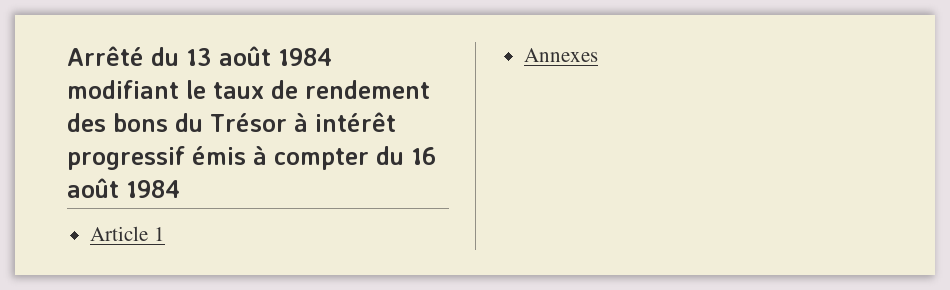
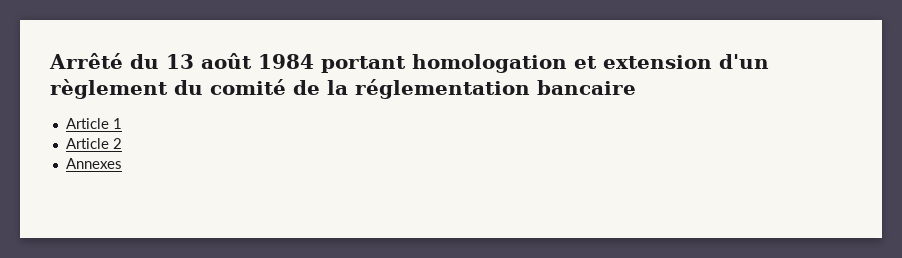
- Arrêté du 13 août 1984 modifiant le taux de rendement des bons du Trésor à intérêt progressif émis à compter du 16 août 1984
+ Arrêté du 13 août 1984 portant homologation et extension d'un règlement du comité de la réglementation bancaire
+ Article 2

